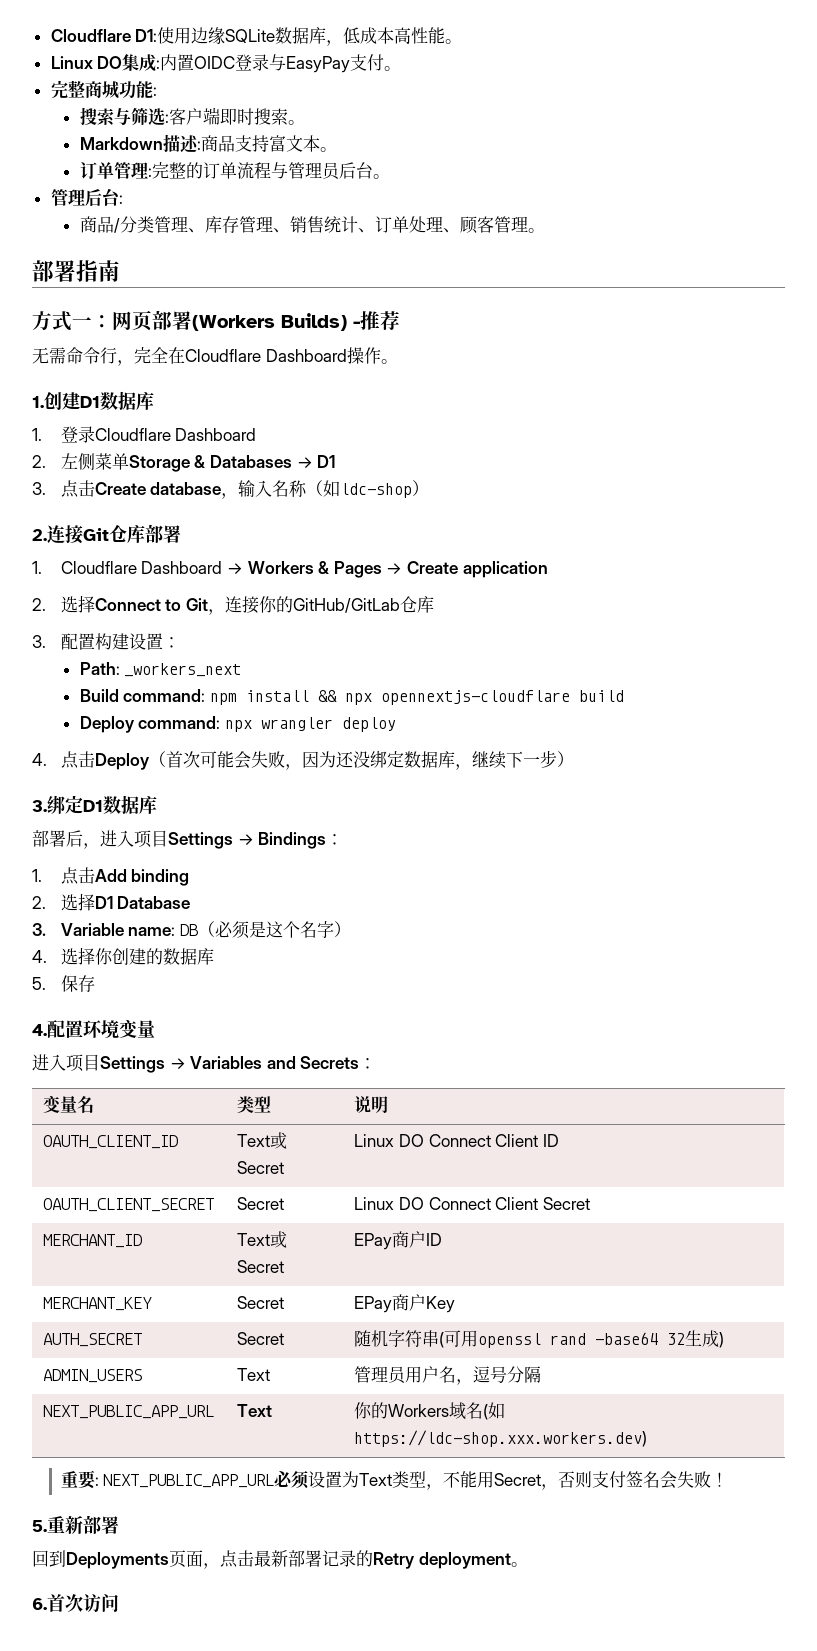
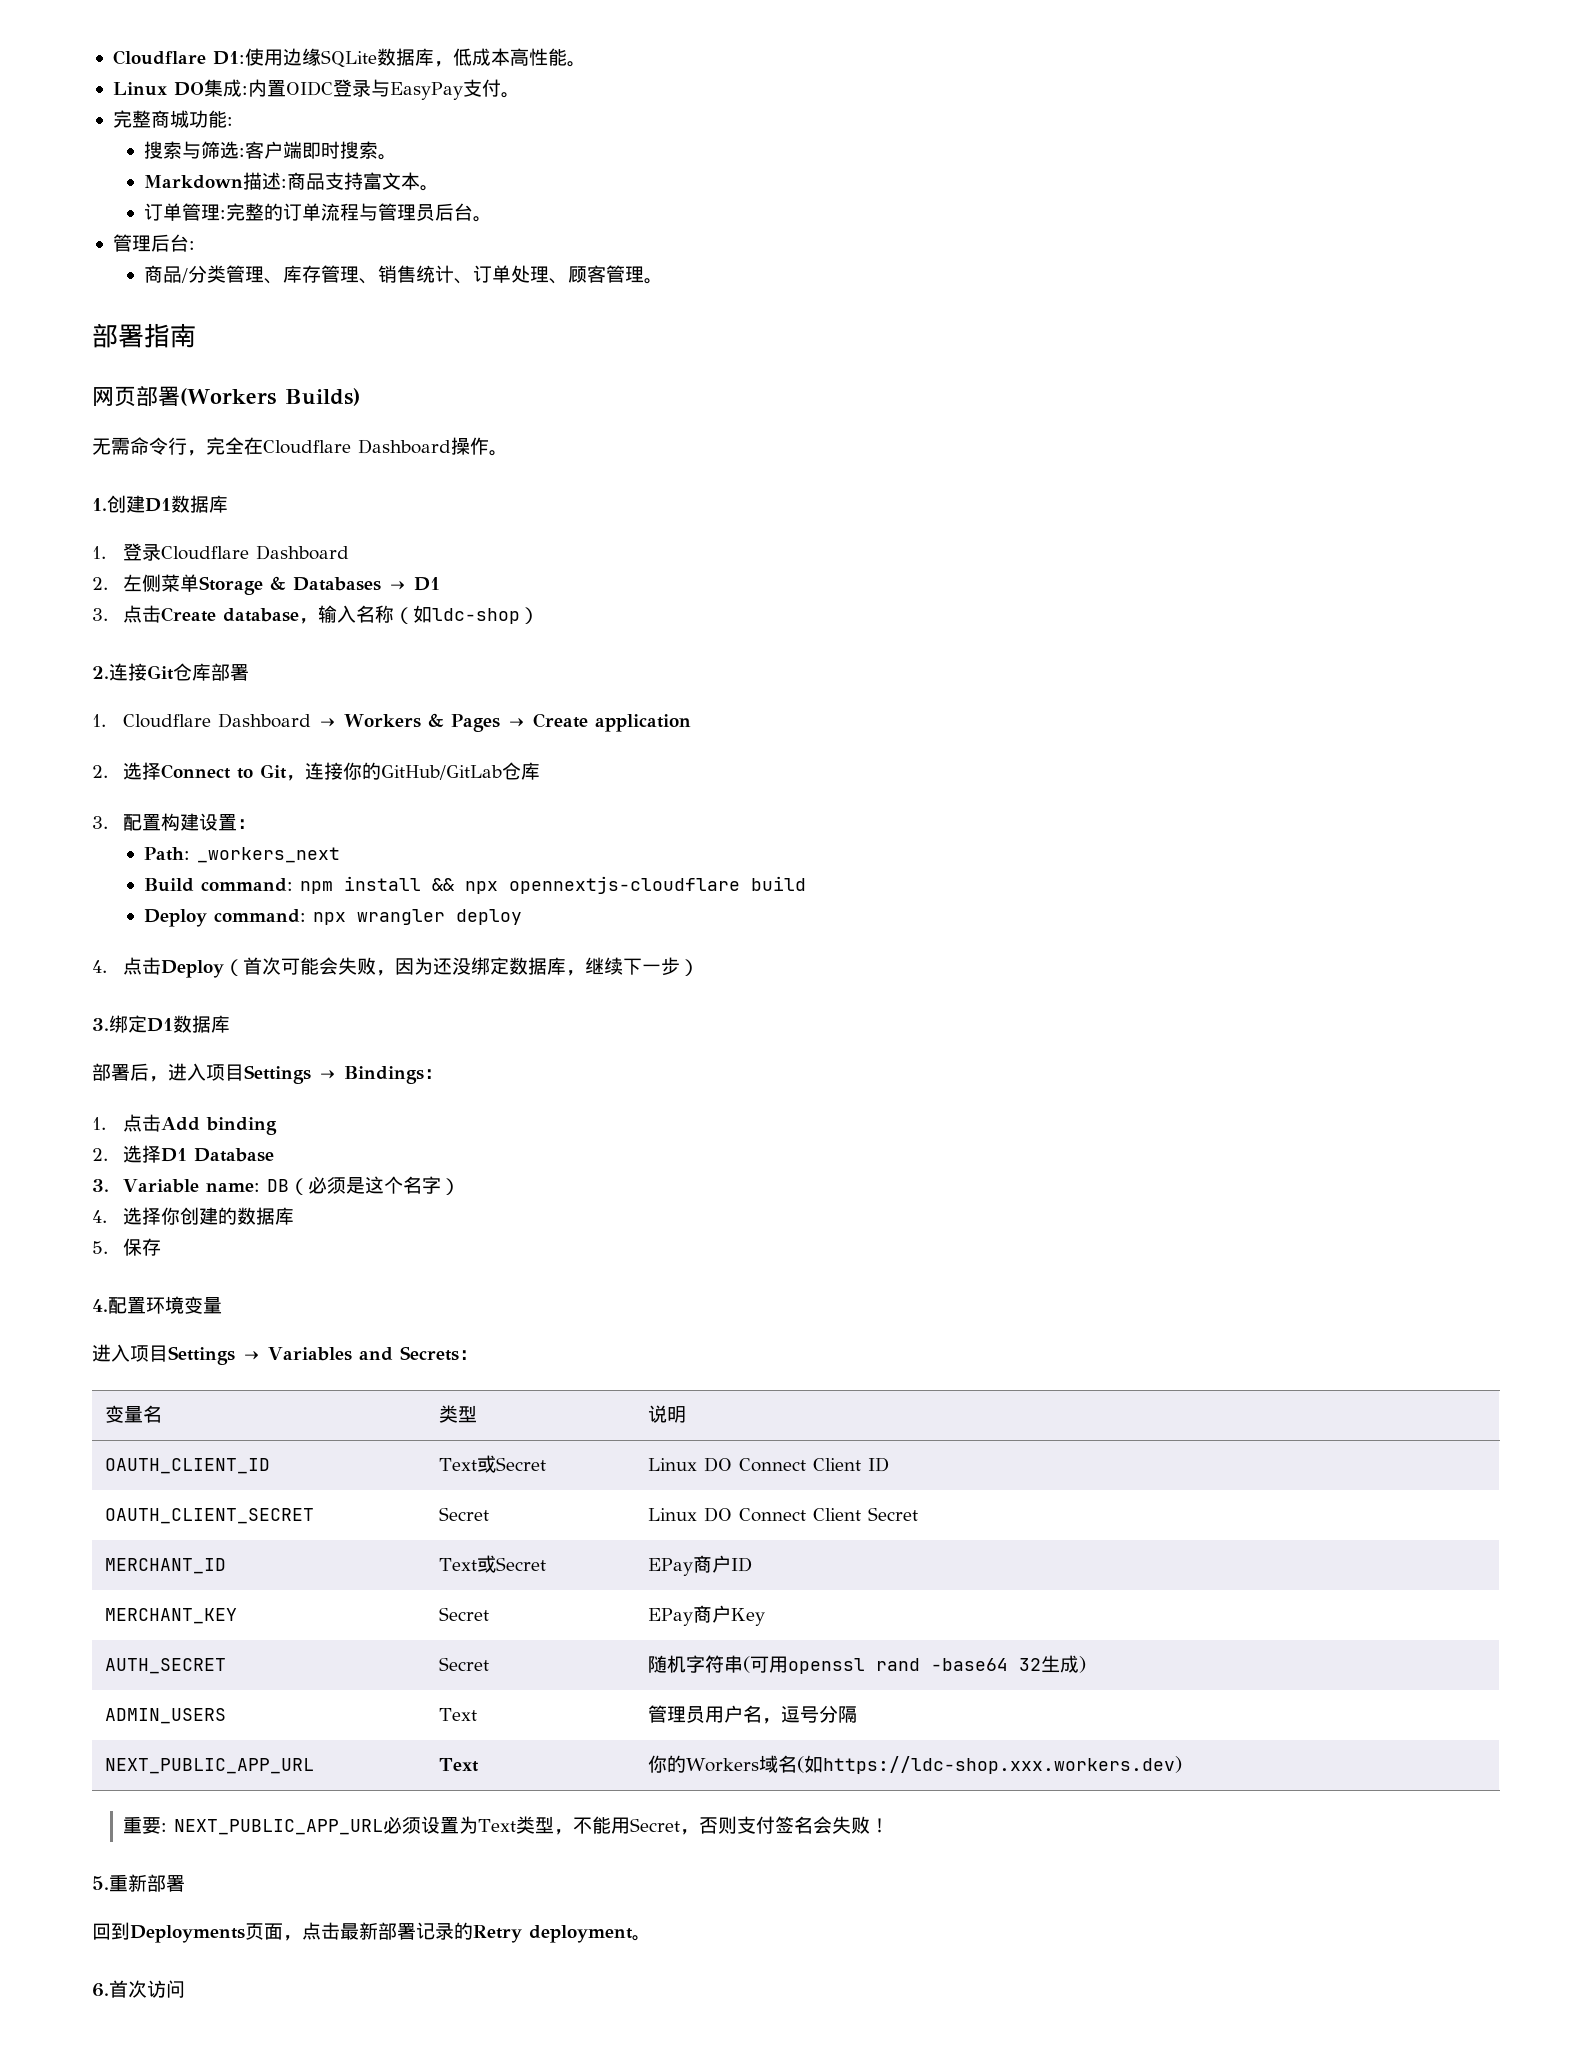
- 方式一：网页部署(Workers Builds) -推荐
+ 网页部署(Workers Builds)

